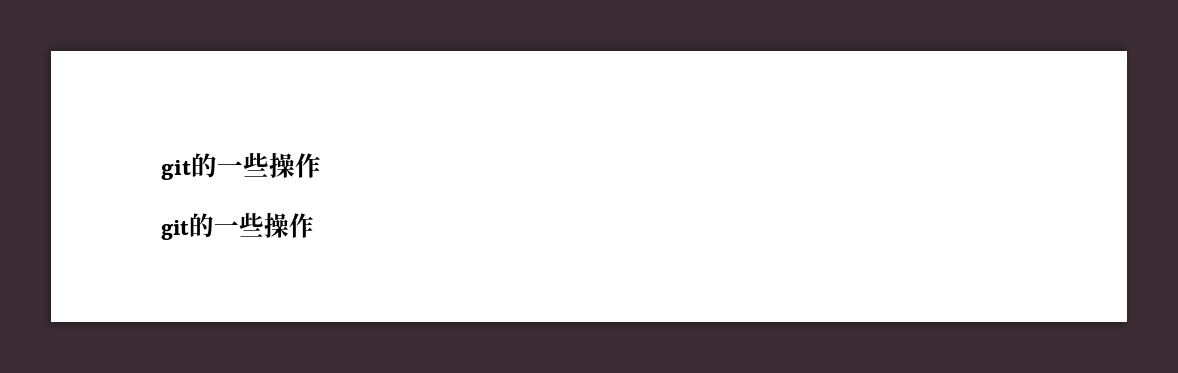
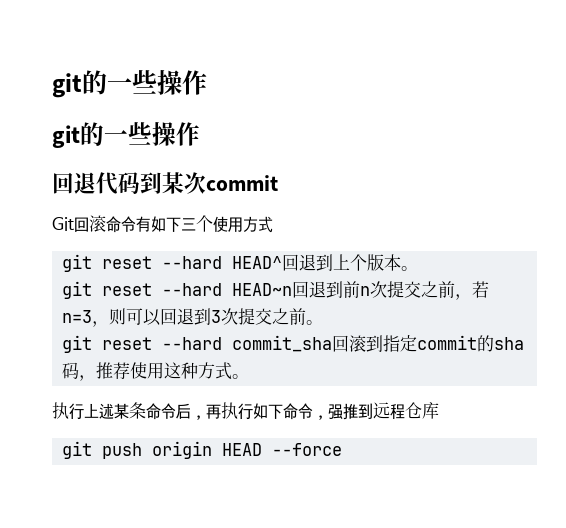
+ 回退代码到某次commit
+ Git回滚命令有如下三个使用方式
+ git reset --hard HEAD^回退到上个版本。
+ git reset --hard HEAD~n回退到前n次提交之前，若n=3，则可以回退到3次提交之前。
+ git reset --hard commit_sha回滚到指定commit的sha码，推荐使用这种方式。
+ 执行上述某条命令后，再执行如下命令，强推到远程仓库
+ git push origin HEAD --force

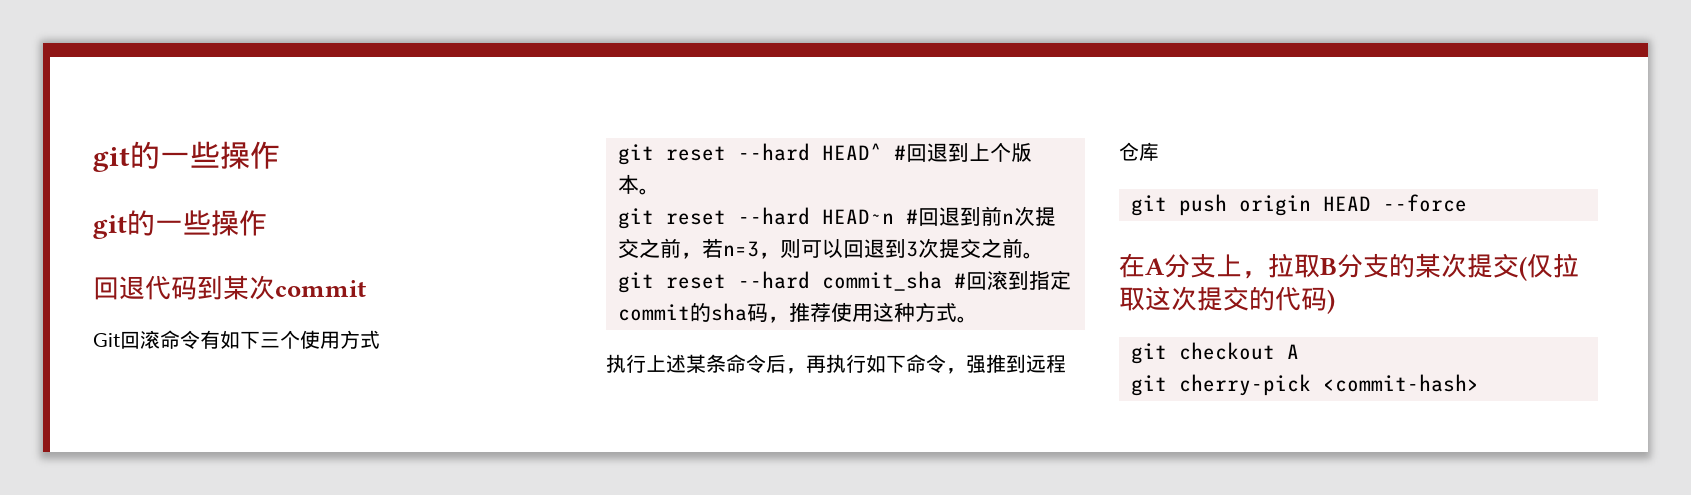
- git reset --hard HEAD^回退到上个版本。
+ git reset --hard HEAD^ #回退到上个版本。
- git reset --hard HEAD~n回退到前n次提交之前，若n=3，则可以回退到3次提交之前。
+ git reset --hard HEAD~n #回退到前n次提交之前，若n=3，则可以回退到3次提交之前。
- git reset --hard commit_sha回滚到指定commit的sha码，推荐使用这种方式。
+ git reset --hard commit_sha #回滚到指定commit的sha码，推荐使用这种方式。
+ 在A分支上，拉取B分支的某次提交(仅拉取这次提交的代码)
+ git checkout A
+ git cherry-pick <commit-hash>

